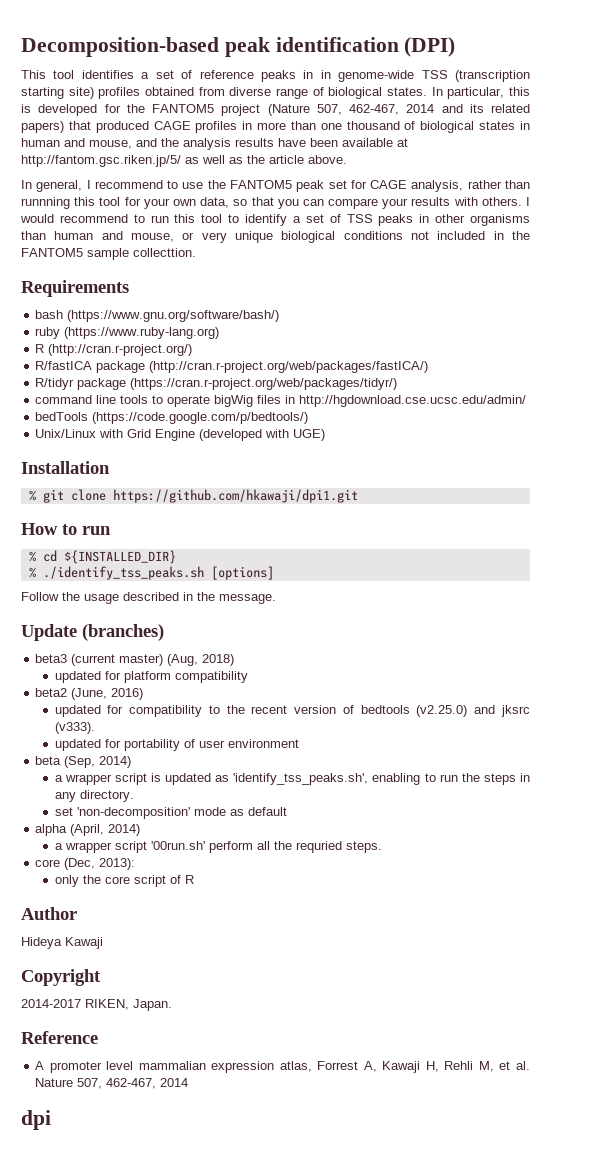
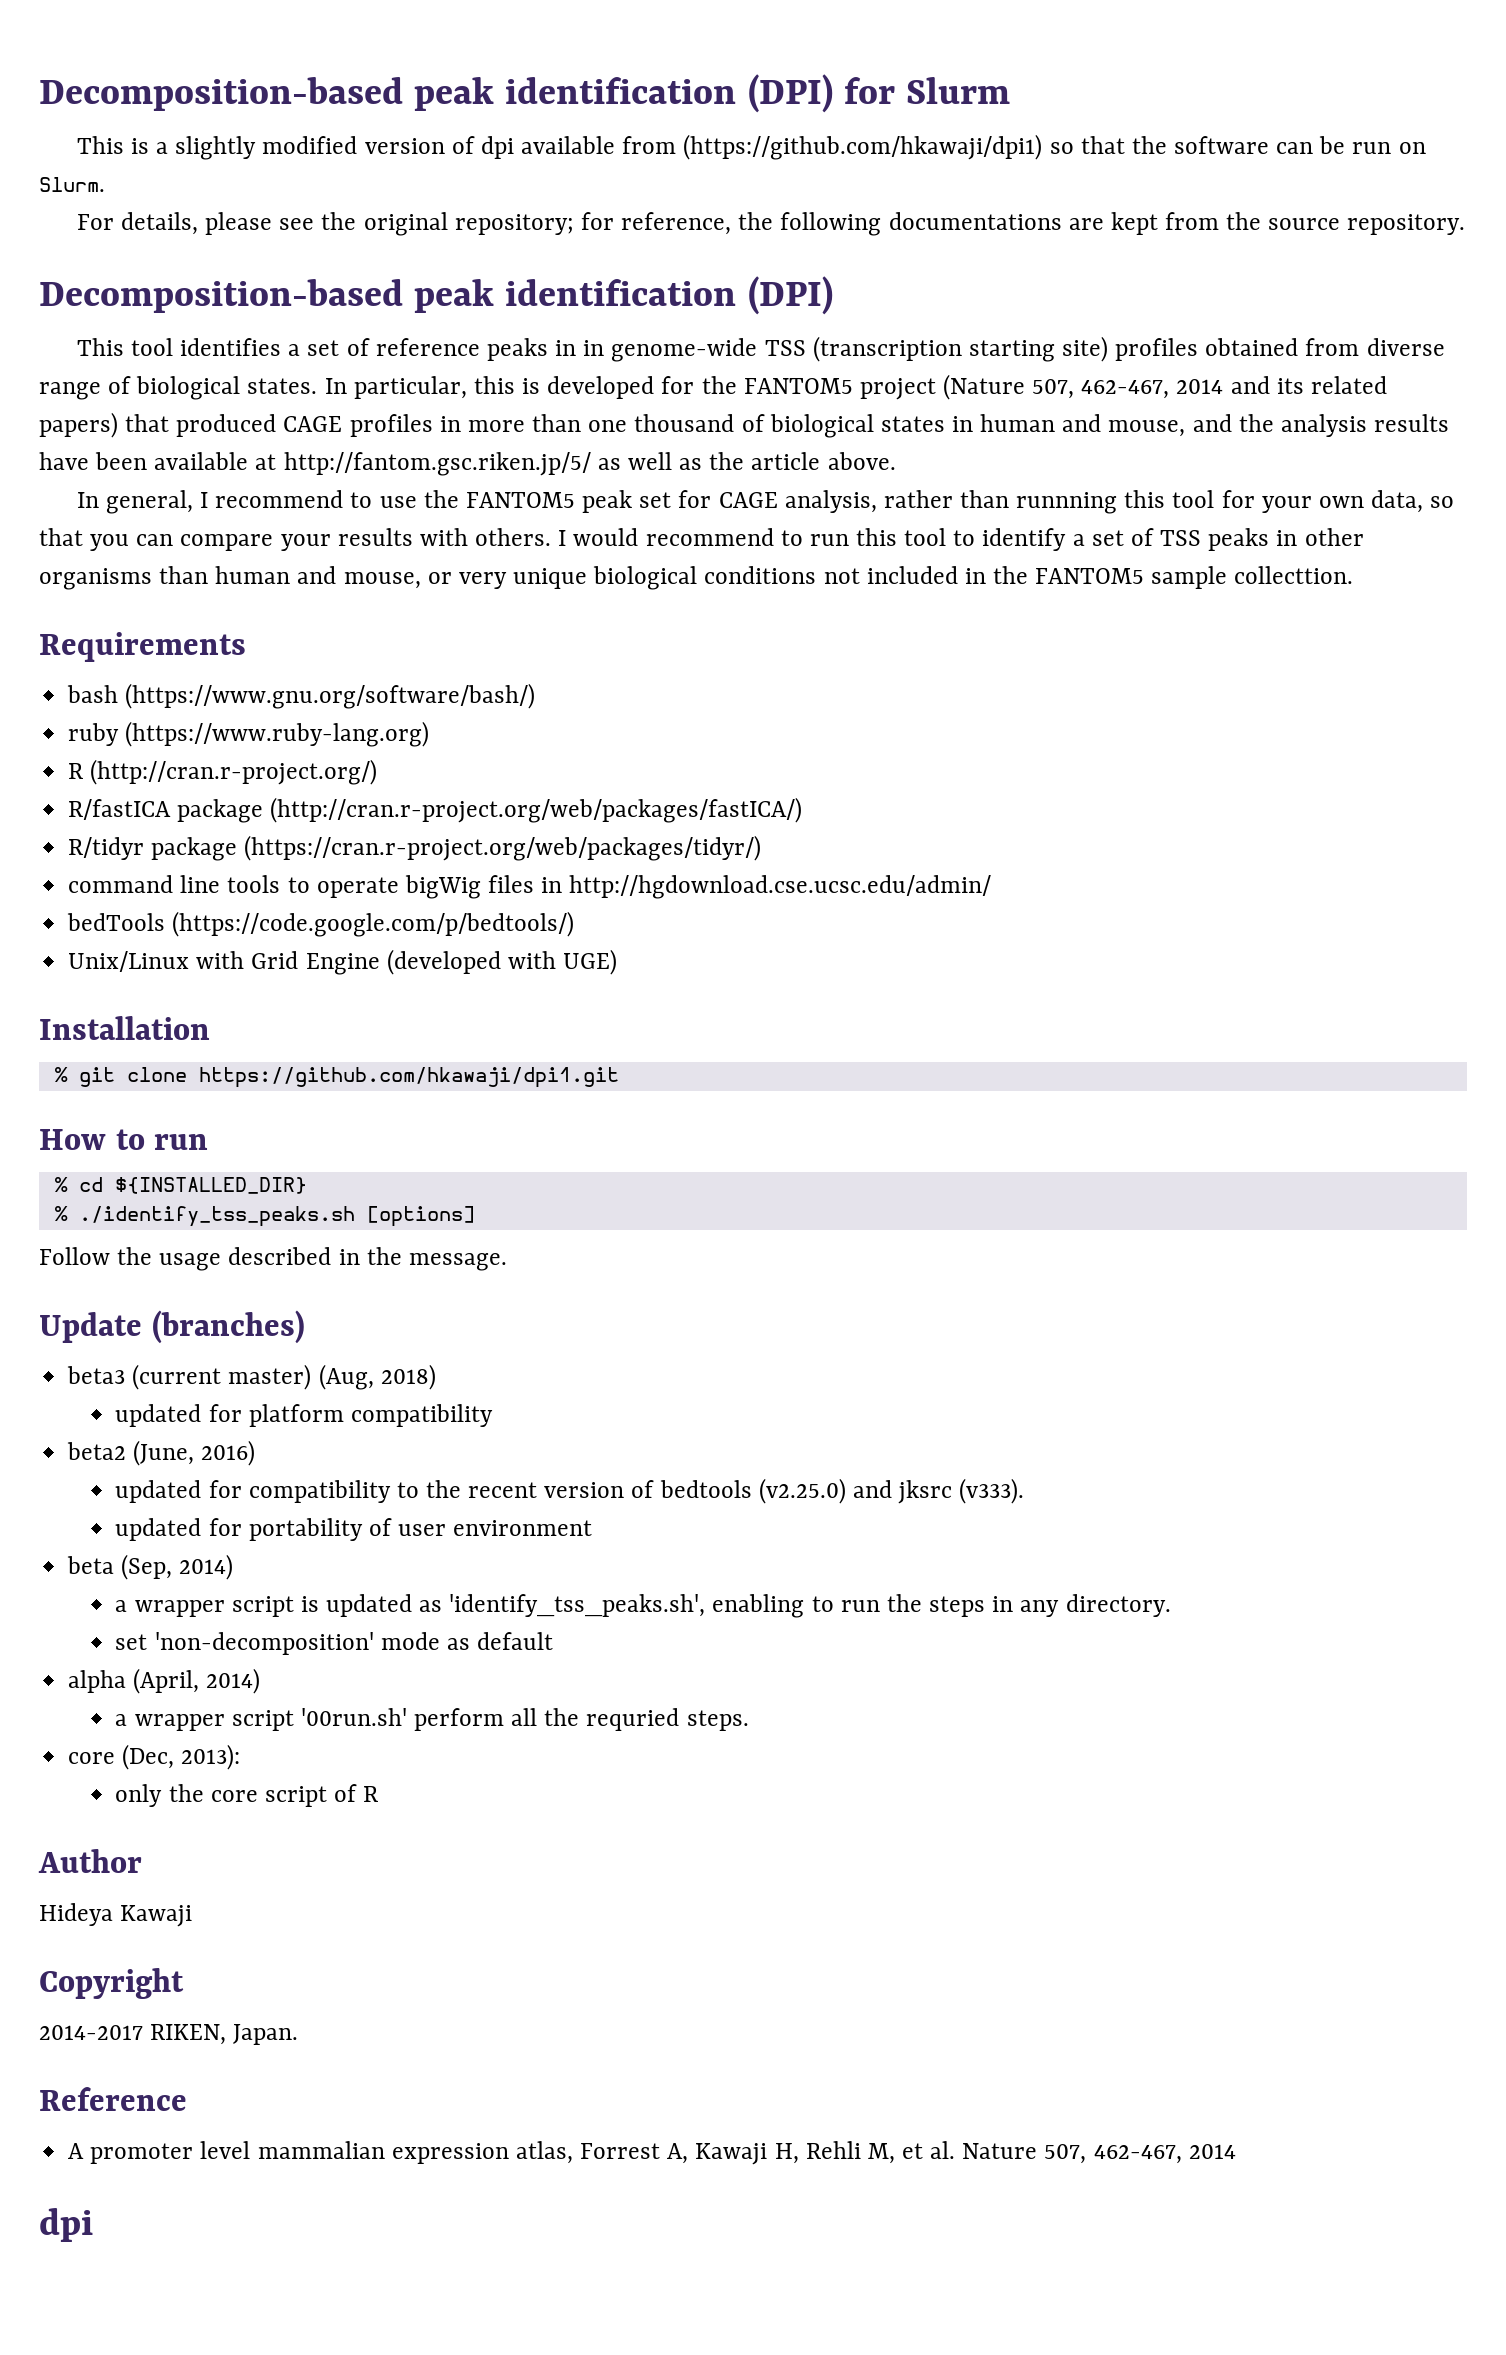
+ Decomposition-based peak identification (DPI) for Slurm
+ This is a slightly modified version of dpi available from (https://github.com/hkawaji/dpi1) so that the software can be run on Slurm.
+ For details, please see the original repository; for reference, the following documentations are kept from the source repository.

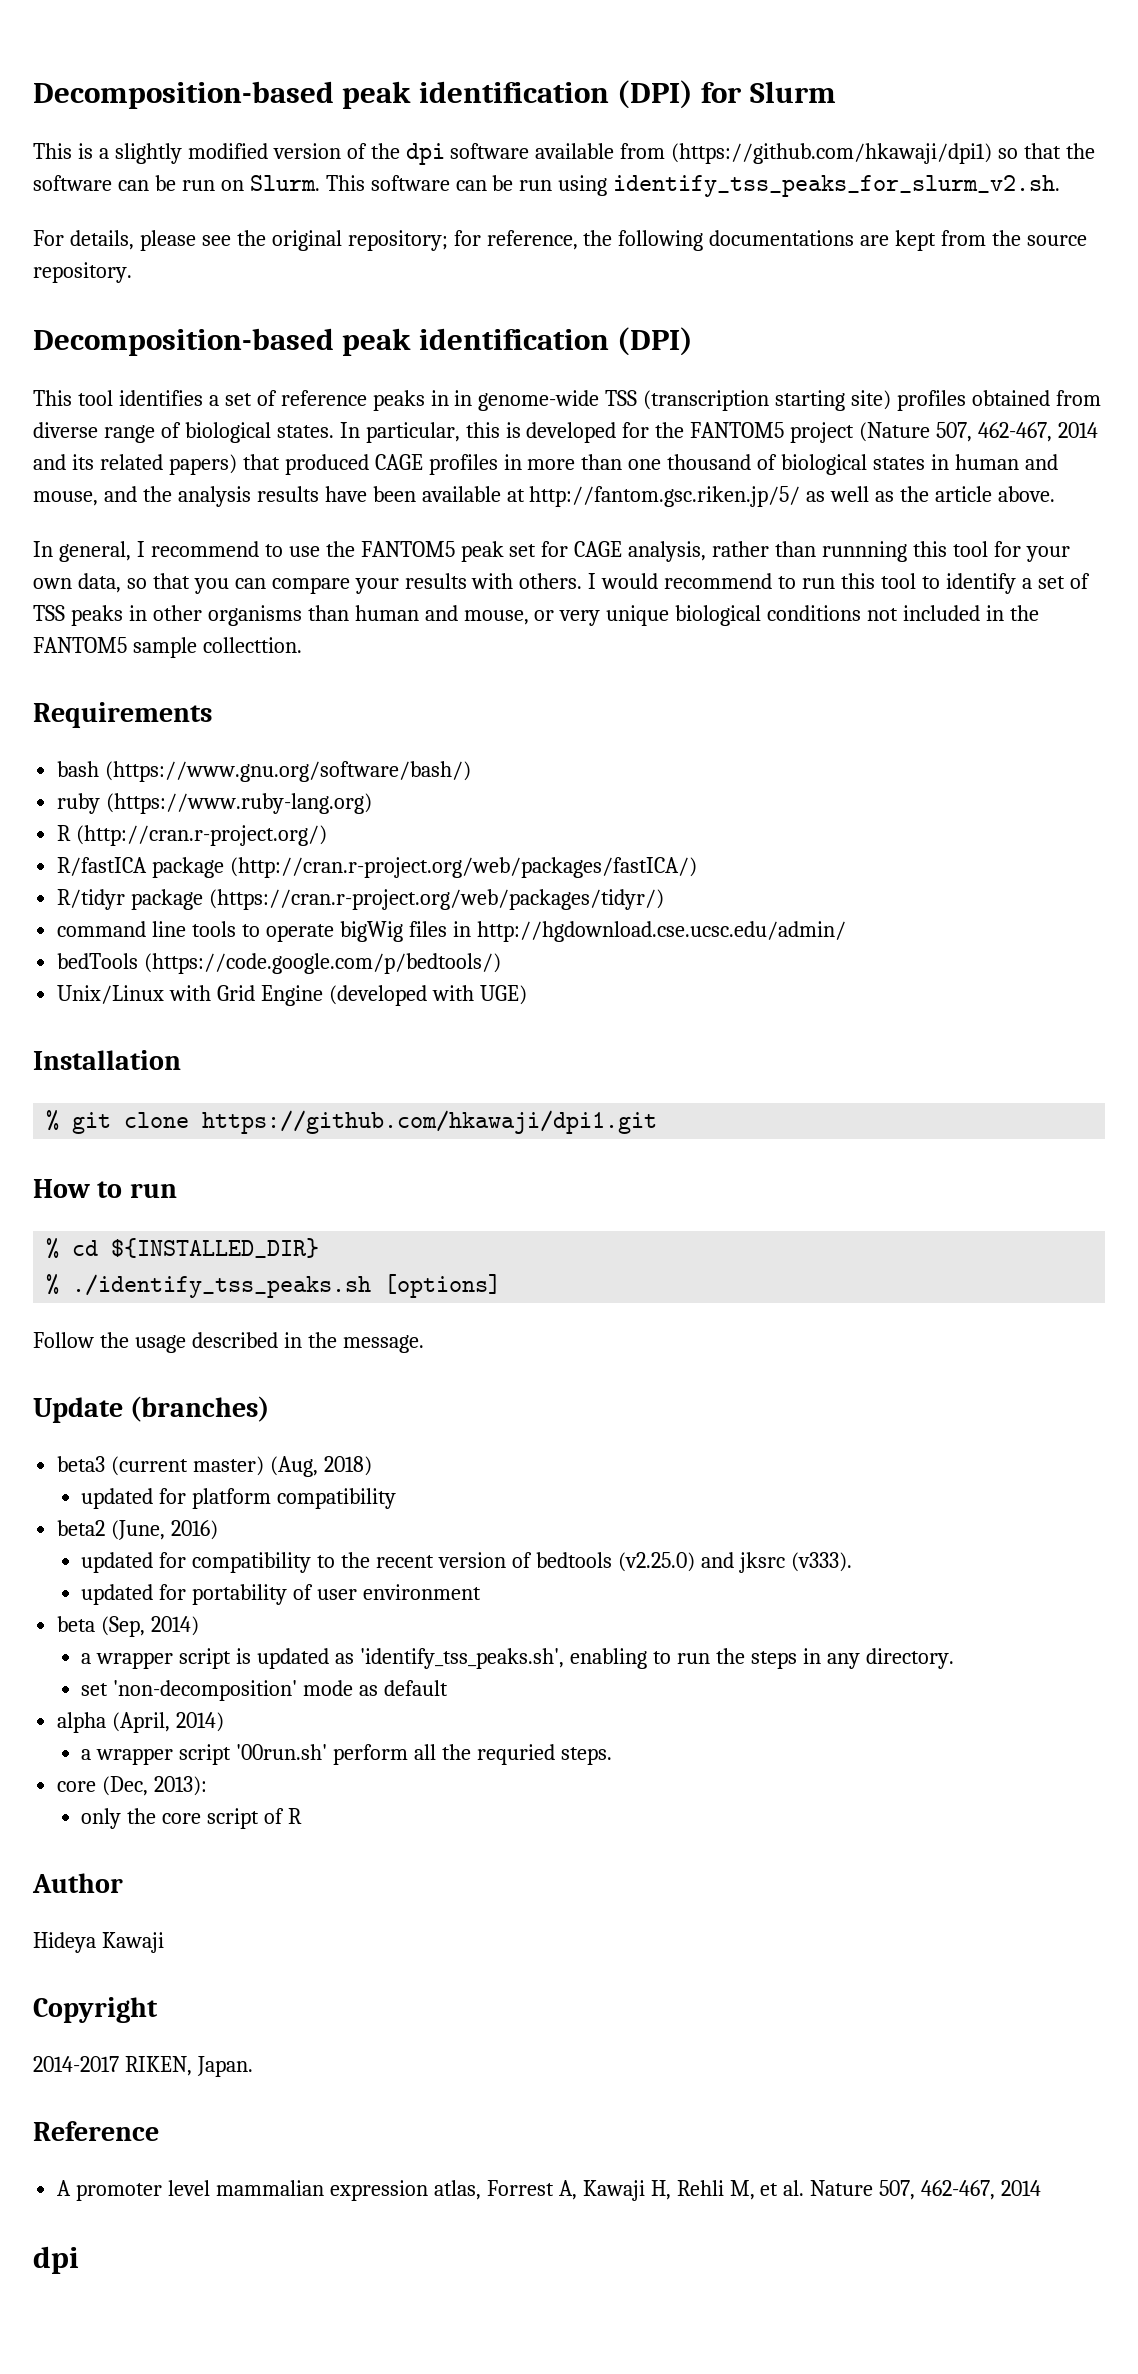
- This is a slightly modified version of dpi available from (https://github.com/hkawaji/dpi1) so that the software can be run on Slurm.
+ This is a slightly modified version of the dpi software available from (https://github.com/hkawaji/dpi1) so that the software can be run on Slurm. This software can be run using identify_tss_peaks_for_slurm_v2.sh.

